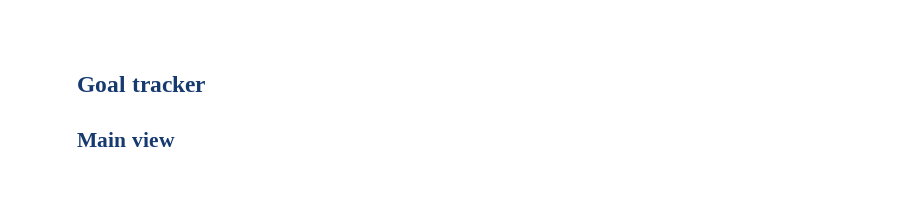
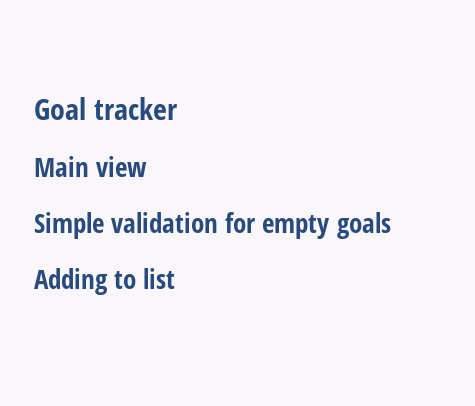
+ Simple validation for empty goals
+ Adding to list

